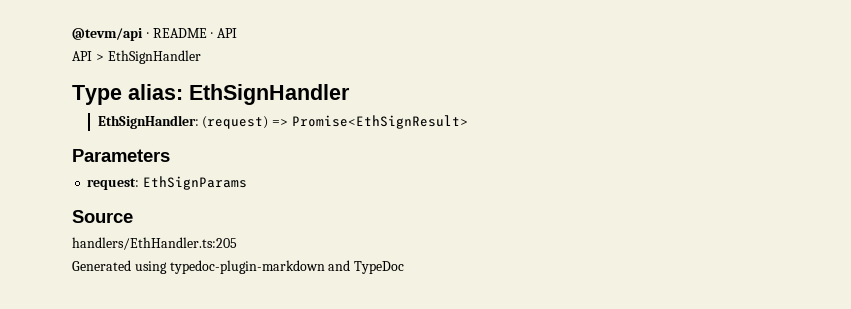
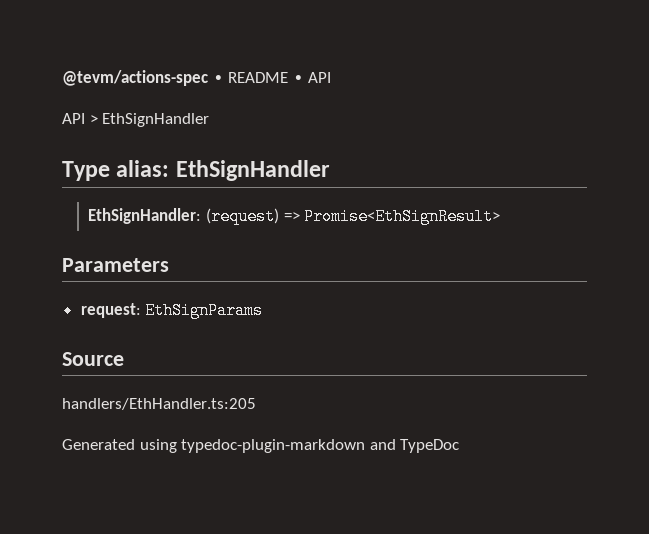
- @tevm/api ∙ README ∙ API
+ @tevm/actions-spec ∙ README ∙ API

